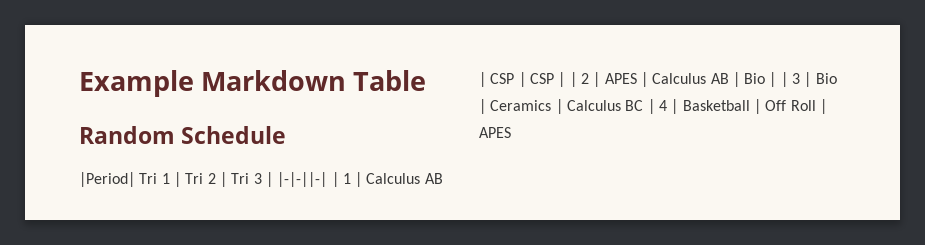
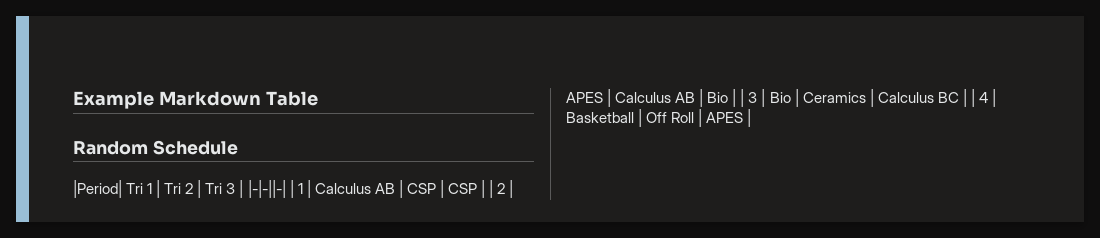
- |Period| Tri 1 | Tri 2 | Tri 3 | |-|-||-| | 1 | Calculus AB | CSP | CSP | | 2 | APES | Calculus AB | Bio | | 3 | Bio | Ceramics | Calculus BC | 4 | Basketball | Off Roll | APES
+ |Period| Tri 1 | Tri 2 | Tri 3 | |-|-||-| | 1 | Calculus AB | CSP | CSP | | 2 | APES | Calculus AB | Bio | | 3 | Bio | Ceramics | Calculus BC | | 4 | Basketball | Off Roll | APES |

